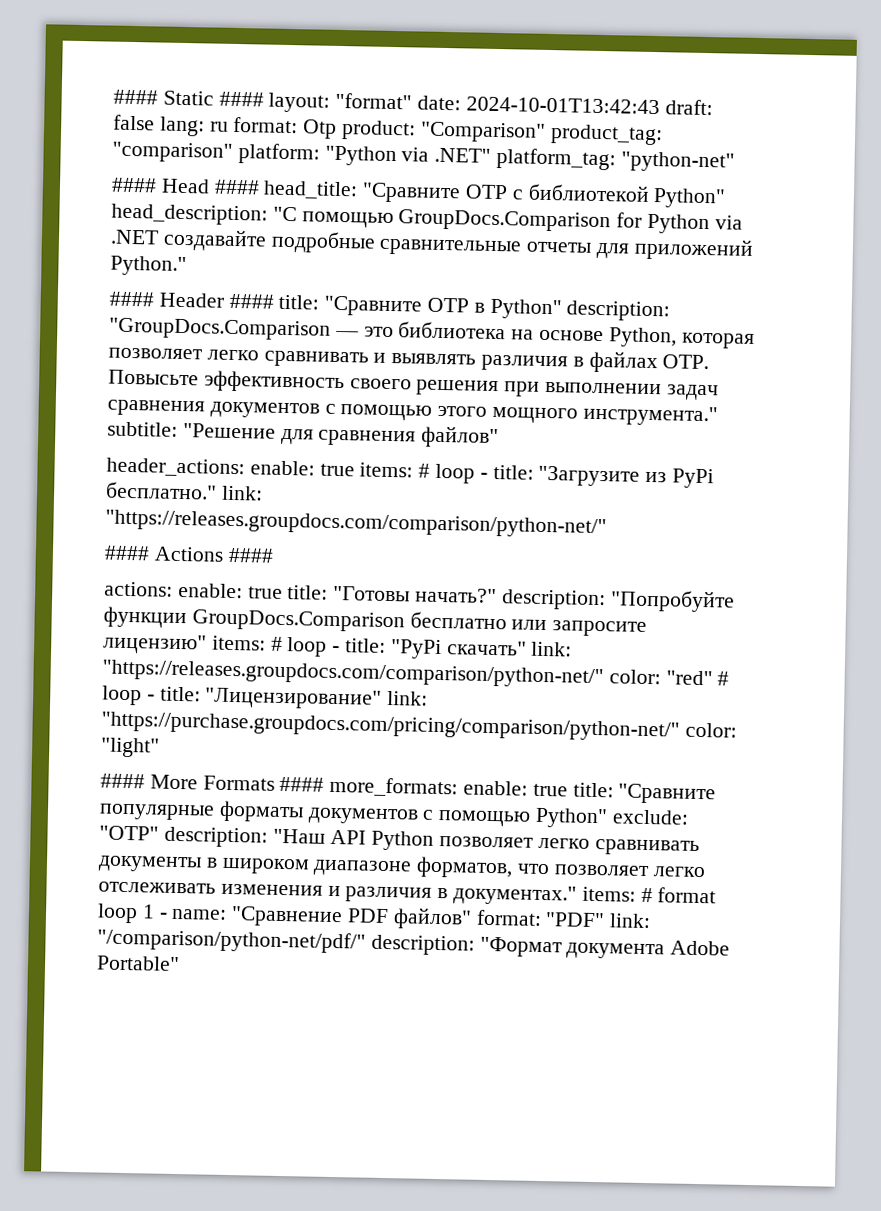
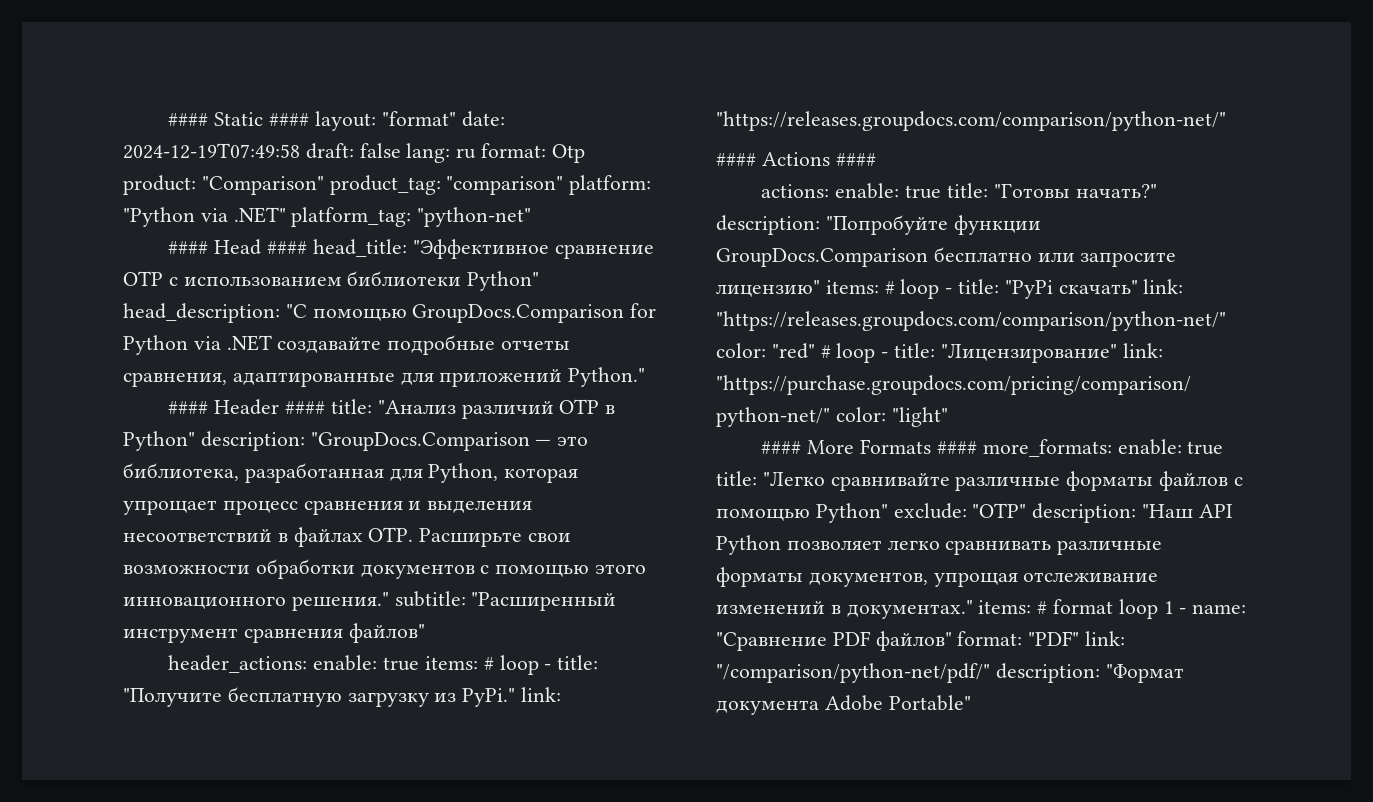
- #### Static #### layout: "format" date: 2024-10-01T13:42:43 draft: false lang: ru format: Otp product: "Comparison" product_tag: "comparison" platform: "Python via .NET" platform_tag: "python-net"
+ #### Static #### layout: "format" date: 2024-12-19T07:49:58 draft: false lang: ru format: Otp product: "Comparison" product_tag: "comparison" platform: "Python via .NET" platform_tag: "python-net"
- #### Head #### head_title: "Сравните OTP с библиотекой Python" head_description: "С помощью GroupDocs.Comparison for Python via .NET создавайте подробные сравнительные отчеты для приложений Python."
+ #### Head #### head_title: "Эффективное сравнение OTP с использованием библиотеки Python" head_description: "С помощью GroupDocs.Comparison for Python via .NET создавайте подробные отчеты сравнения, адаптированные для приложений Python."
- #### Header #### title: "Сравните OTP в Python" description: "GroupDocs.Comparison — это библиотека на основе Python, которая позволяет легко сравнивать и выявлять различия в файлах OTP. Повысьте эффективность своего решения при выполнении задач сравнения документов с помощью этого мощного инструмента." subtitle: "Решение для сравнения файлов"
+ #### Header #### title: "Анализ различий OTP в Python" description: "GroupDocs.Comparison — это библиотека, разработанная для Python, которая упрощает процесс сравнения и выделения несоответствий в файлах OTP. Расширьте свои возможности обработки документов с помощью этого инновационного решения." subtitle: "Расширенный инструмент сравнения файлов"
- header_actions: enable: true items: # loop - title: "Загрузите из PyPi бесплатно." link: "https://releases.groupdocs.com/comparison/python-net/"
+ header_actions: enable: true items: # loop - title: "Получите бесплатную загрузку из PyPi." link: "https://releases.groupdocs.com/comparison/python-net/"
- #### More Formats #### more_formats: enable: true title: "Сравните популярные форматы документов с помощью Python" exclude: "OTP" description: "Наш API Python позволяет легко сравнивать документы в широком диапазоне форматов, что позволяет легко отслеживать изменения и различия в документах." items: # format loop 1 - name: "Сравнение PDF файлов" format: "PDF" link: "/comparison/python-net/pdf/" description: "Формат документа Adobe Portable"
+ #### More Formats #### more_formats: enable: true title: "Легко сравнивайте различные форматы файлов с помощью Python" exclude: "OTP" description: "Наш API Python позволяет легко сравнивать различные форматы документов, упрощая отслеживание изменений в документах." items: # format loop 1 - name: "Сравнение PDF файлов" format: "PDF" link: "/comparison/python-net/pdf/" description: "Формат документа Adobe Portable"

